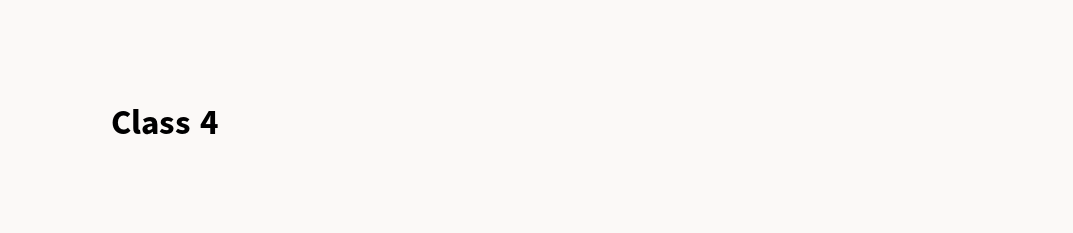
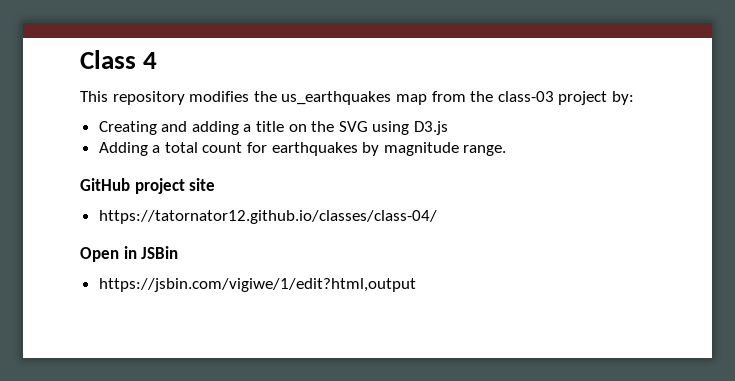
+ This repository modifies the us_earthquakes map from the class-03 project by:
+ Creating and adding a title on the SVG using D3.js
+ Adding a total count for earthquakes by magnitude range.
+ GitHub project site
+ https://tatornator12.github.io/classes/class-04/
+ Open in JSBin
+ https://jsbin.com/vigiwe/1/edit?html,output

